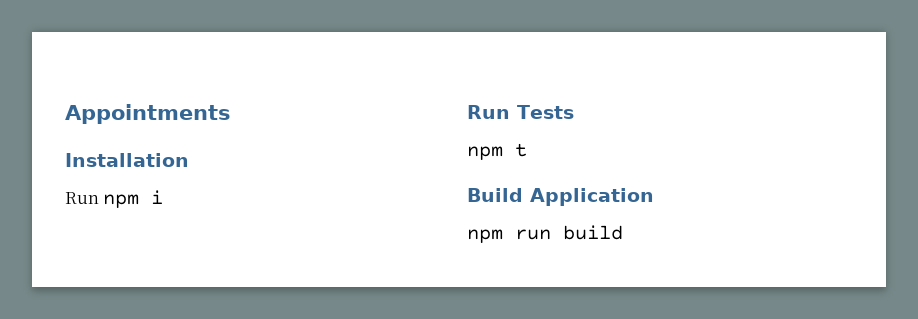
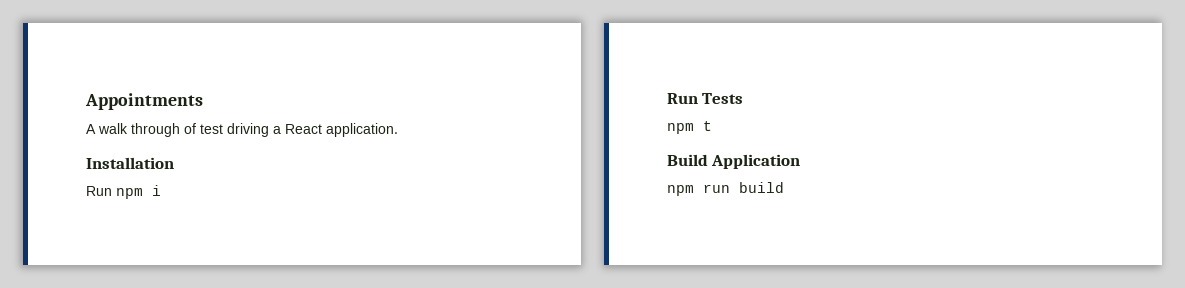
+ A walk through of test driving a React application.

